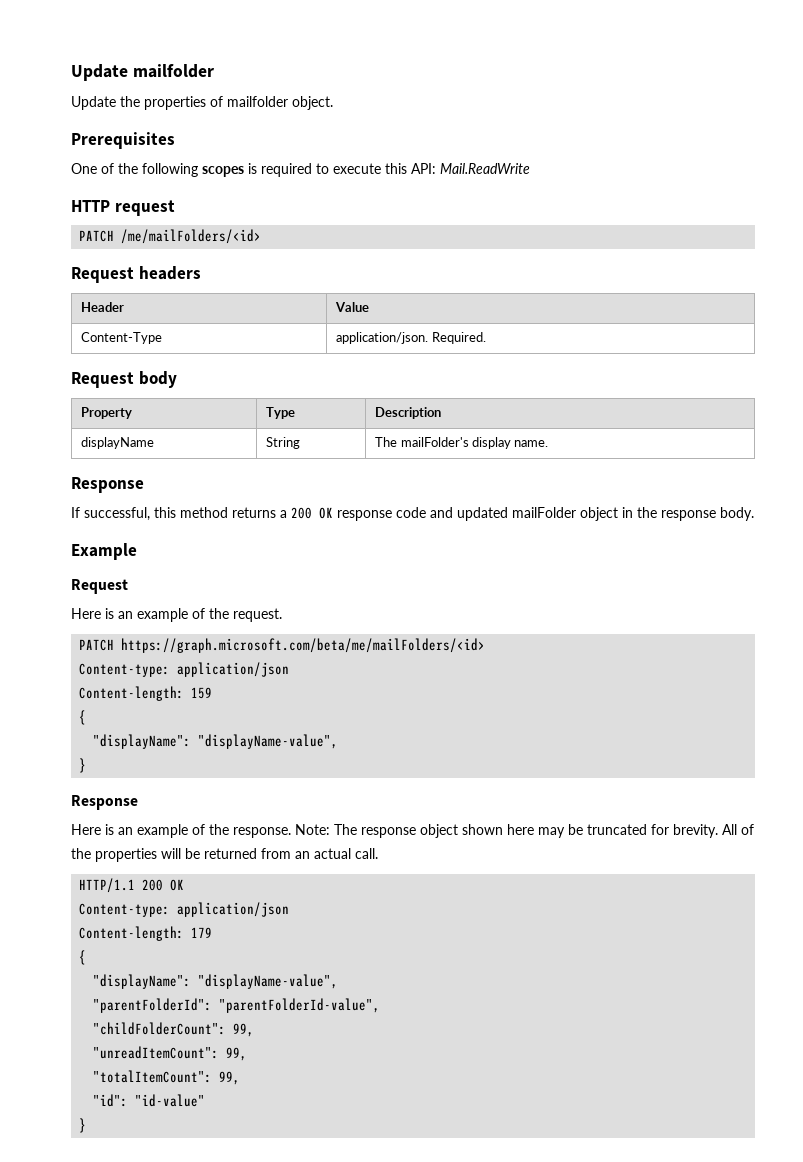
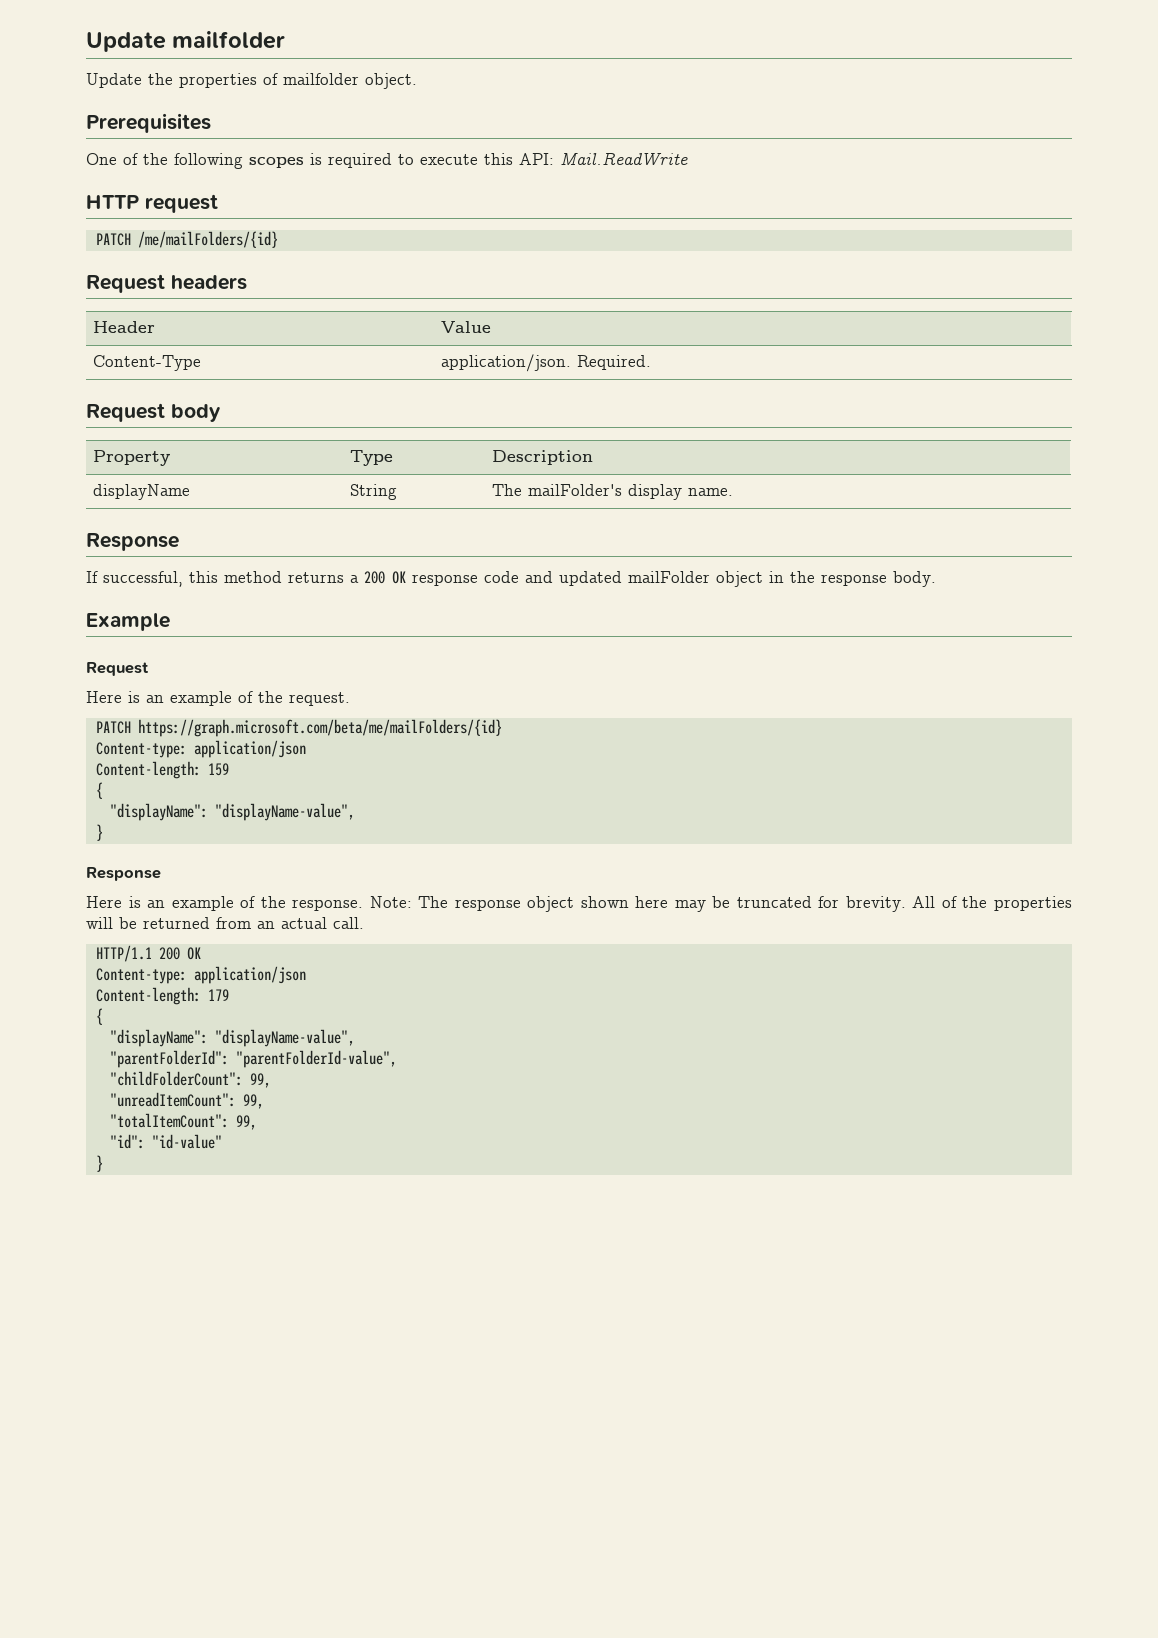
- PATCH /me/mailFolders/<id>
+ PATCH /me/mailFolders/{id}
- PATCH https://graph.microsoft.com/beta/me/mailFolders/<id>
+ PATCH https://graph.microsoft.com/beta/me/mailFolders/{id}

